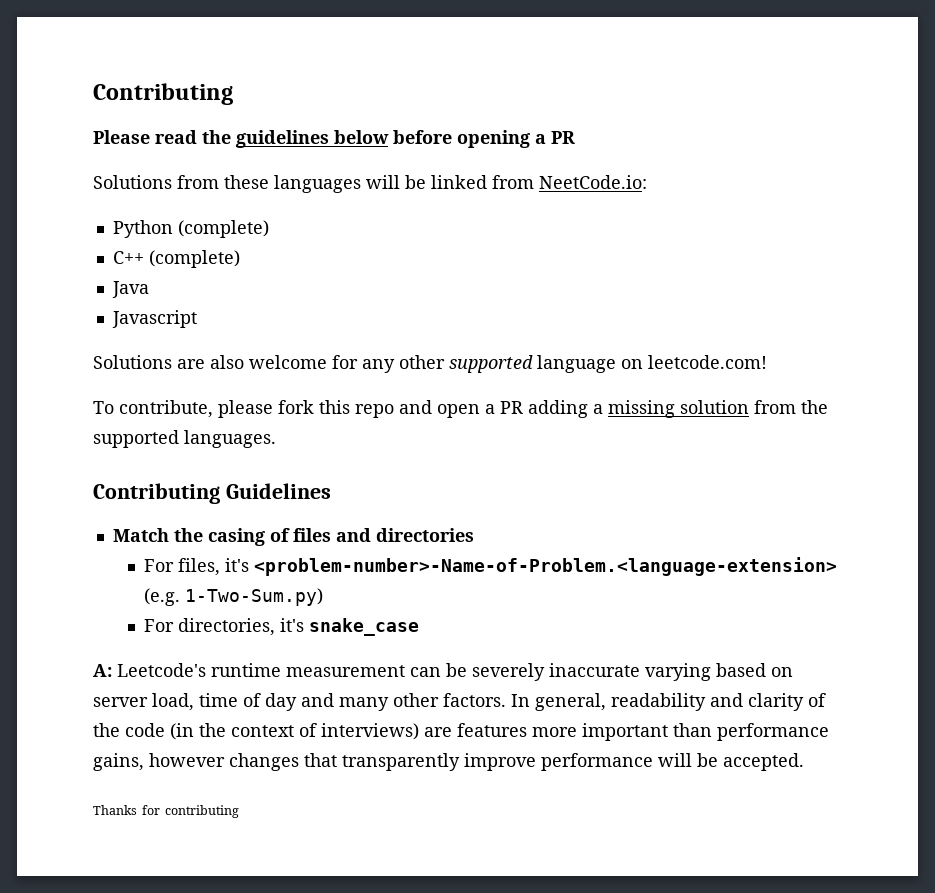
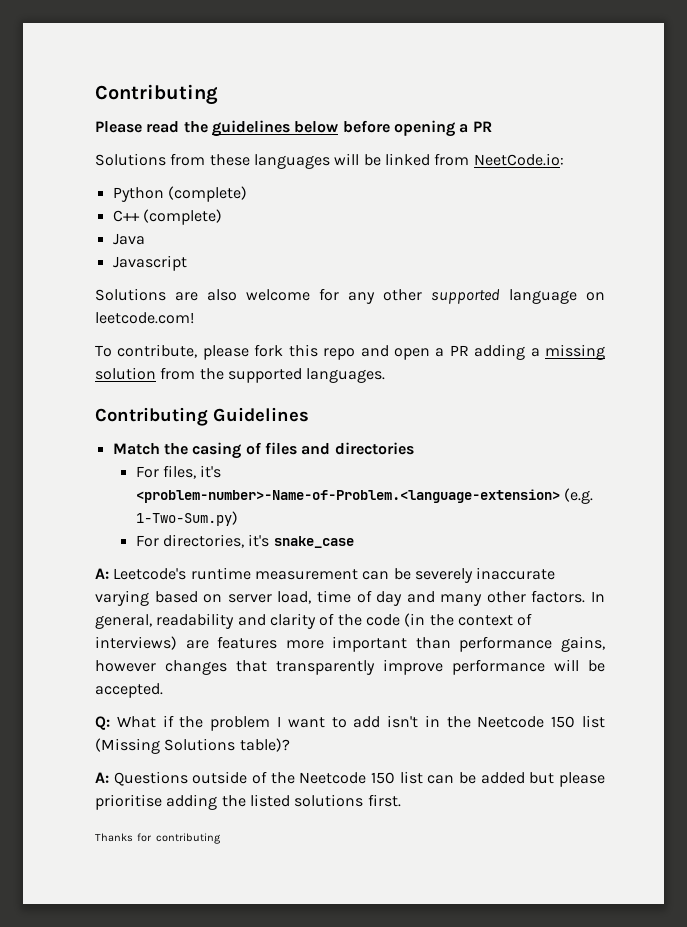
+ Q: What if the problem I want to add isn't in the Neetcode 150 list (Missing Solutions table)?
+ A: Questions outside of the Neetcode 150 list can be added but please prioritise adding the listed solutions first.

